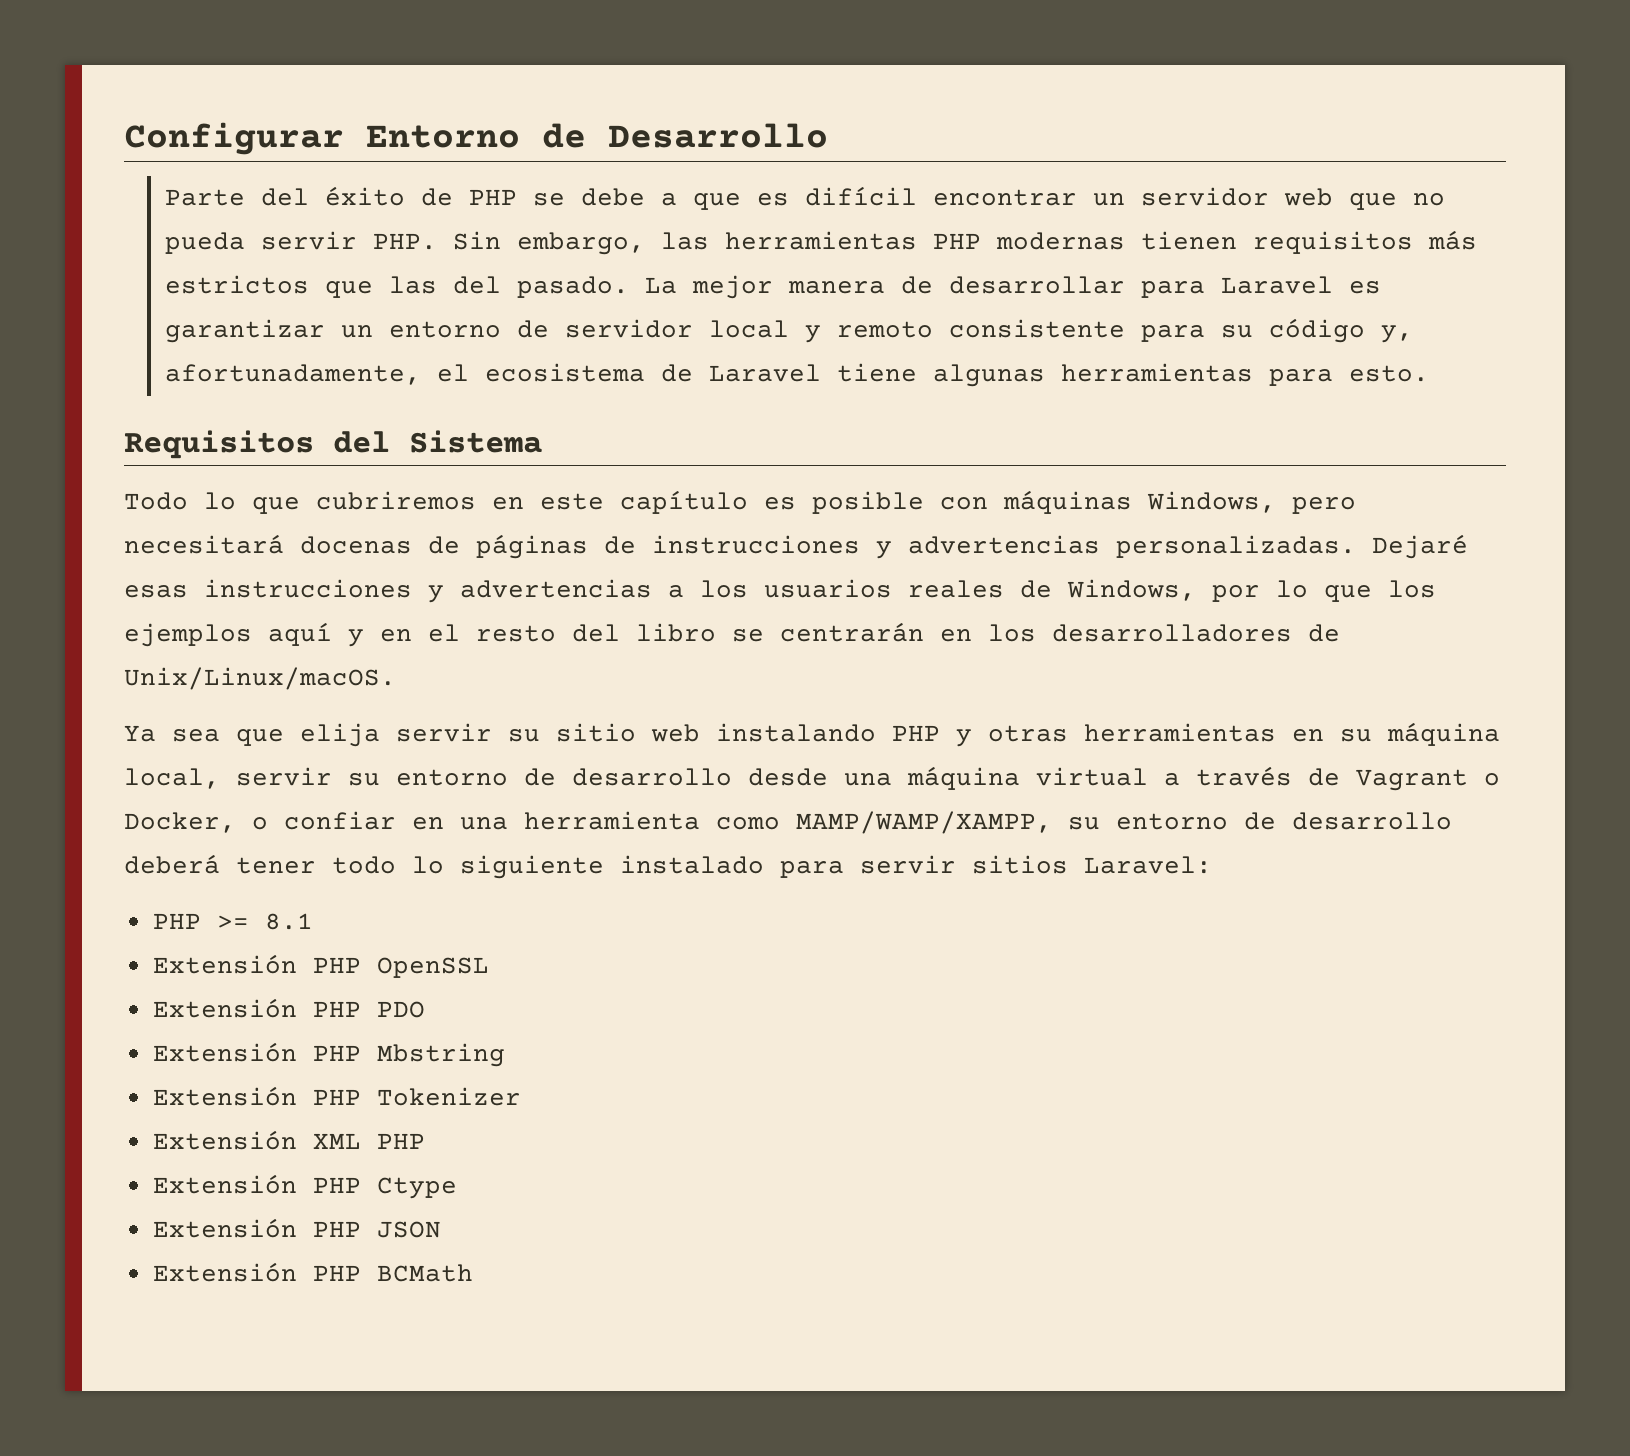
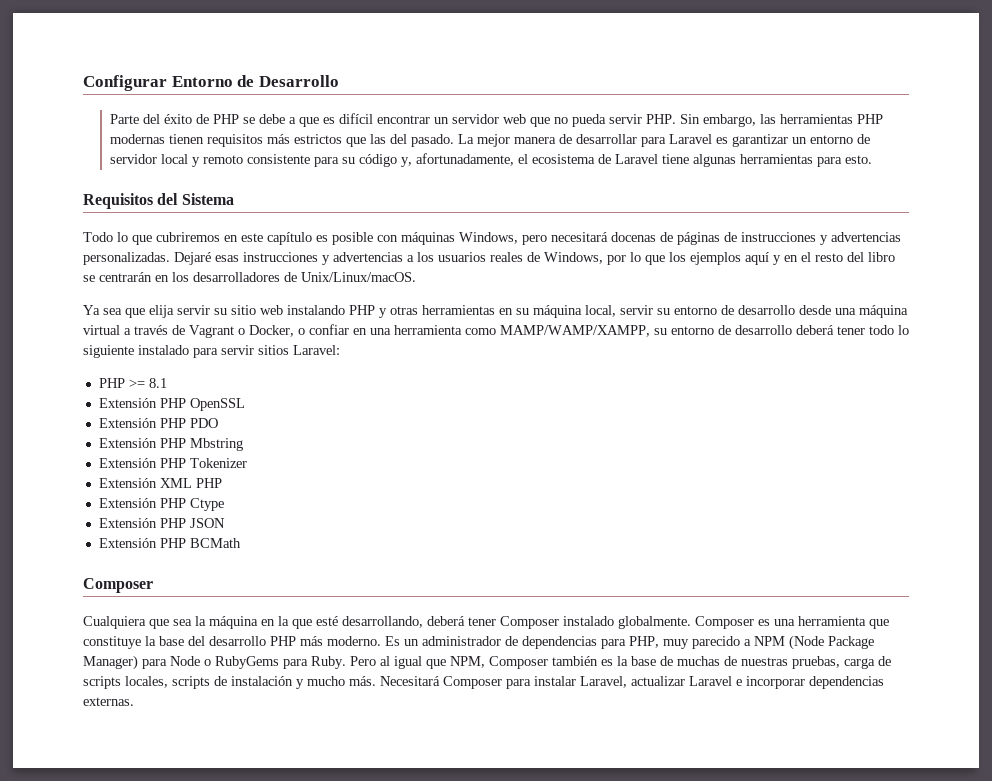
  Extensión PHP BCMath
+ Composer
+ Cualquiera que sea la máquina en la que esté desarrollando, deberá tener Composer instalado globalmente. Composer es una herramienta que constituye la base del desarrollo PHP más moderno. Es un administrador de dependencias para PHP, muy parecido a NPM (Node Package Manager) para Node o RubyGems para Ruby. Pero al igual que NPM, Composer también es la base de muchas de nuestras pruebas, carga de scripts locales, scripts de instalación y mucho más. Necesitará Composer para instalar Laravel, actualizar Laravel e incorporar dependencias externas.

